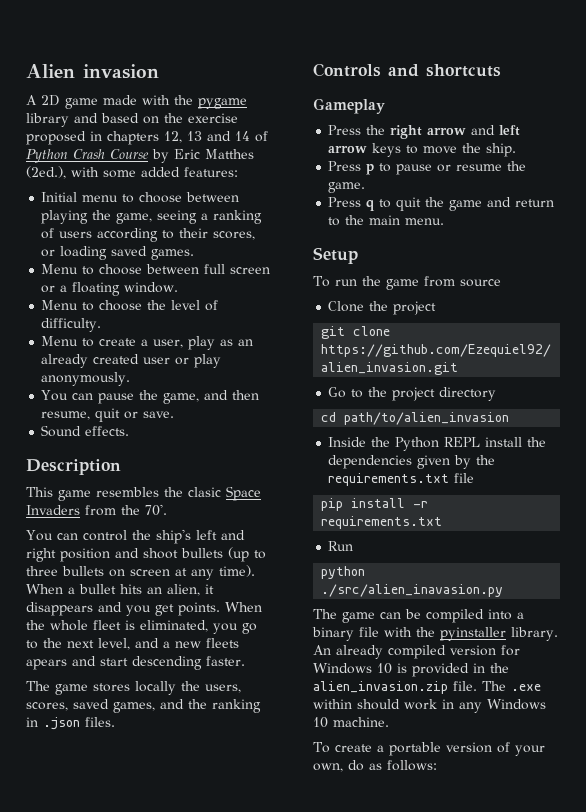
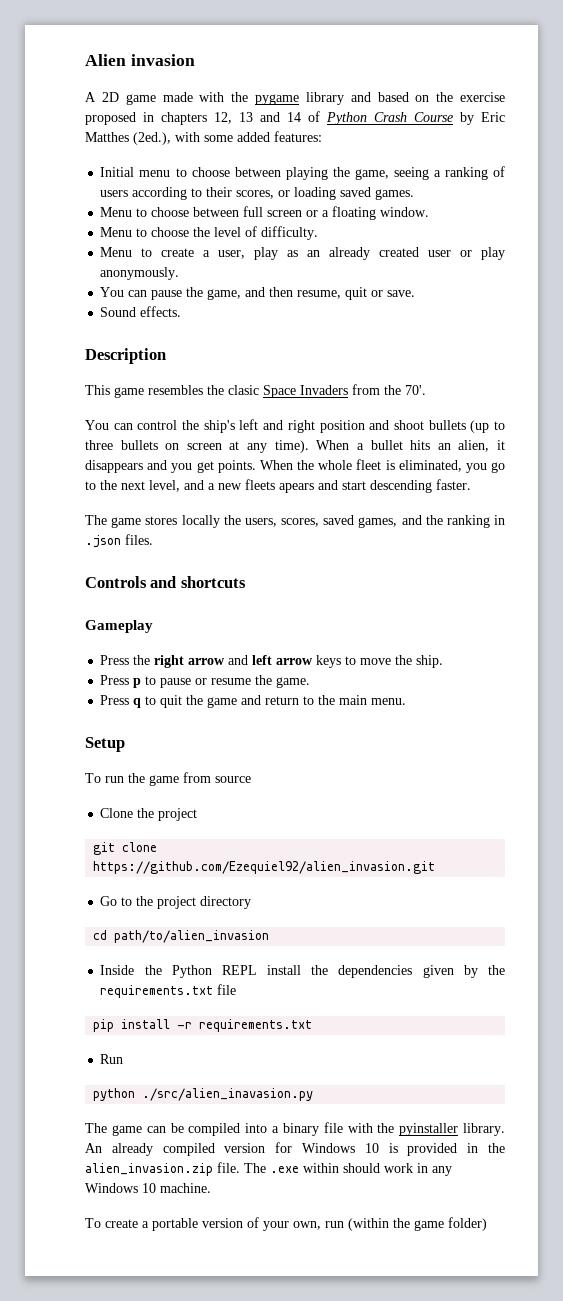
- To create a portable version of your own, do as follows:
+ To create a portable version of your own, run (within the game folder)

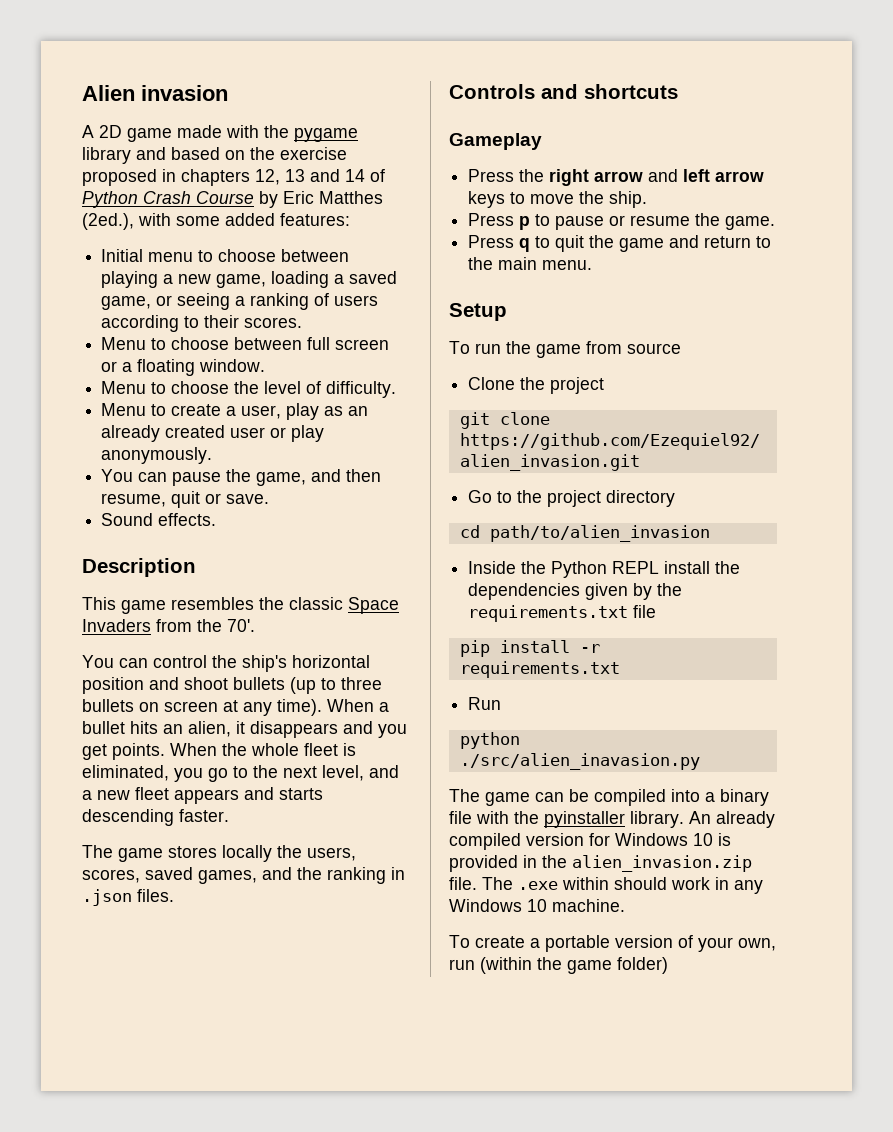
- Initial menu to choose between playing the game, seeing a ranking of users according to their scores, or loading saved games.
+ Initial menu to choose between playing a new game, loading a saved game, or seeing a ranking of users according to their scores.
- This game resembles the clasic Space Invaders from the 70'.
+ This game resembles the classic Space Invaders from the 70'.
- You can control the ship's left and right position and shoot bullets (up to three bullets on screen at any time).
+ You can control the ship's horizontal position and shoot bullets (up to three bullets on screen at any time).
- When the whole fleet is eliminated, you go to the next level, and a new fleets apears and start descending faster.
+ When the whole fleet is eliminated, you go to the next level, and a new fleet appears and starts descending faster.

